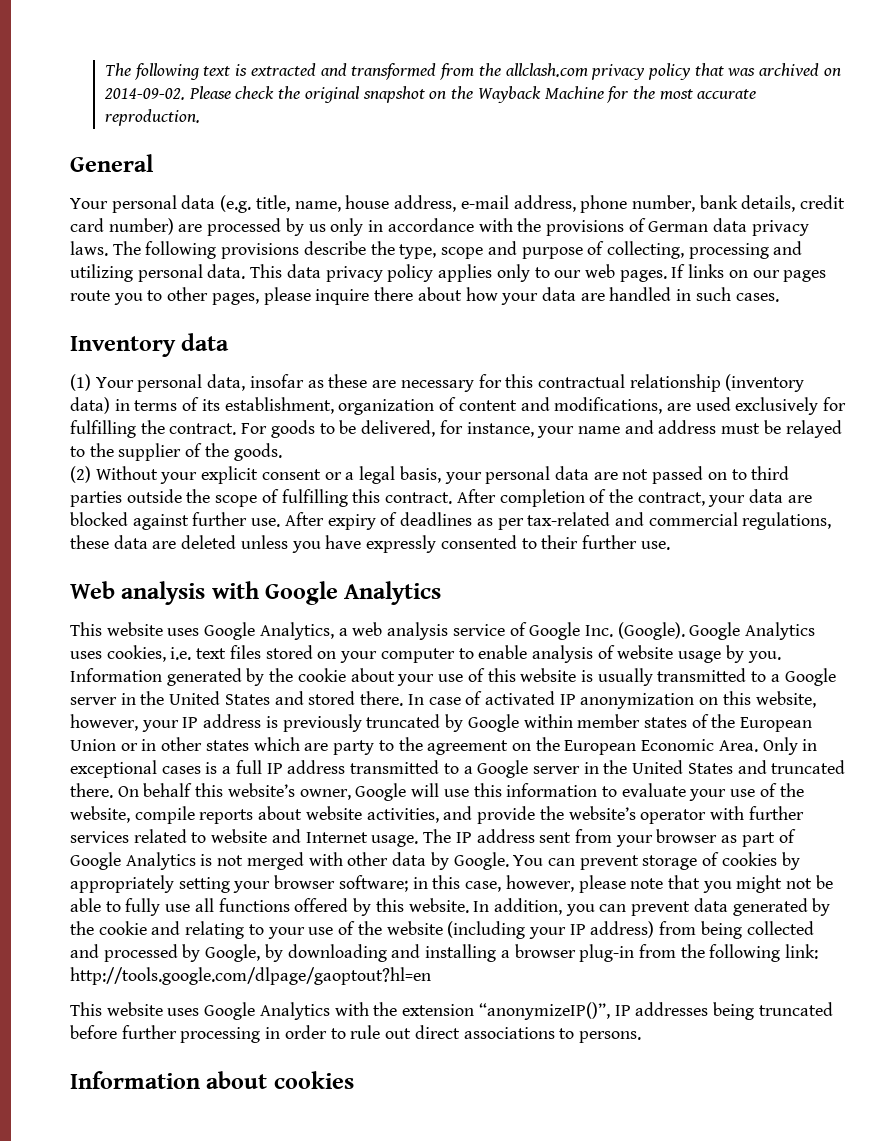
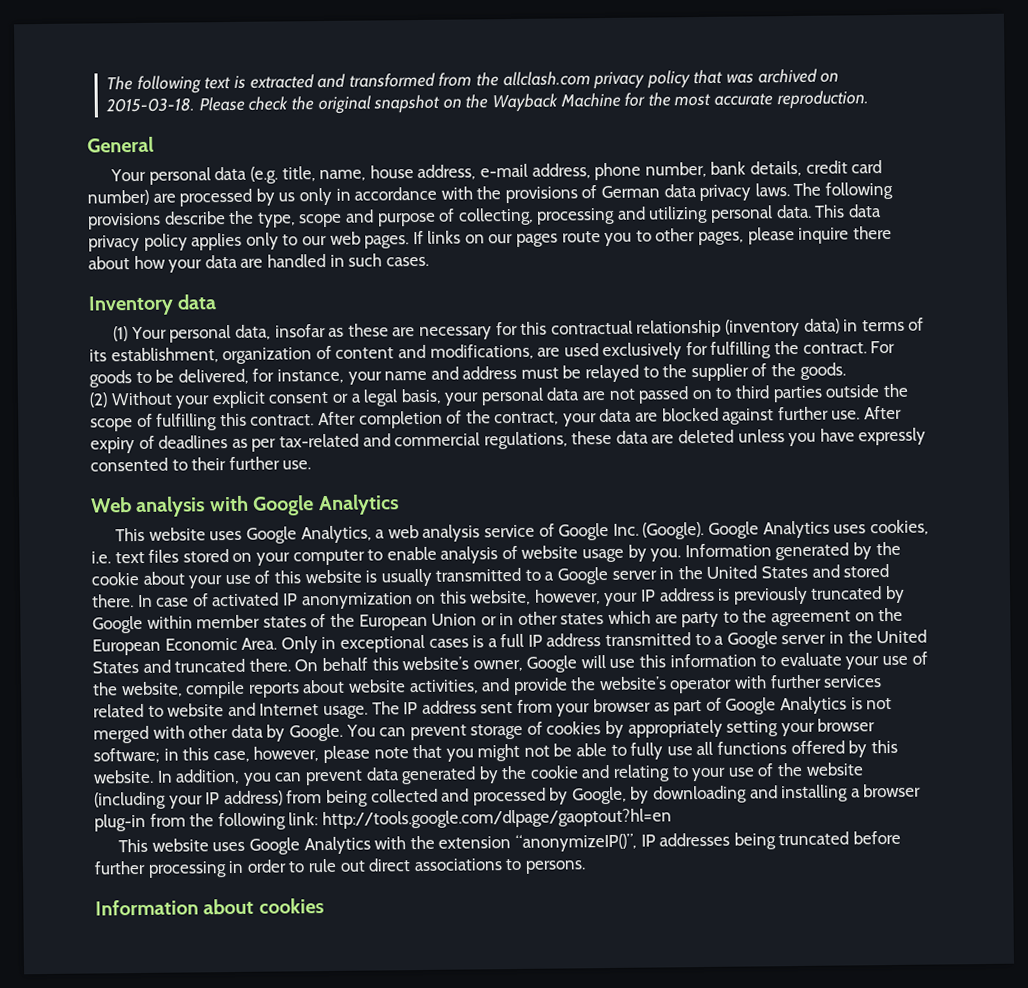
- The following text is extracted and transformed from the allclash.com privacy policy that was archived on 2014-09-02.
+ The following text is extracted and transformed from the allclash.com privacy policy that was archived on 2015-03-18.

